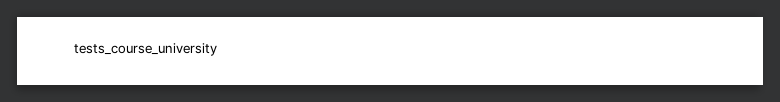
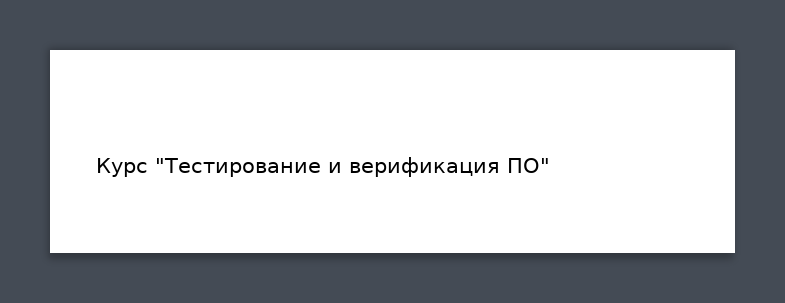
- tests_course_university
+ Курс "Тестирование и верификация ПО"

